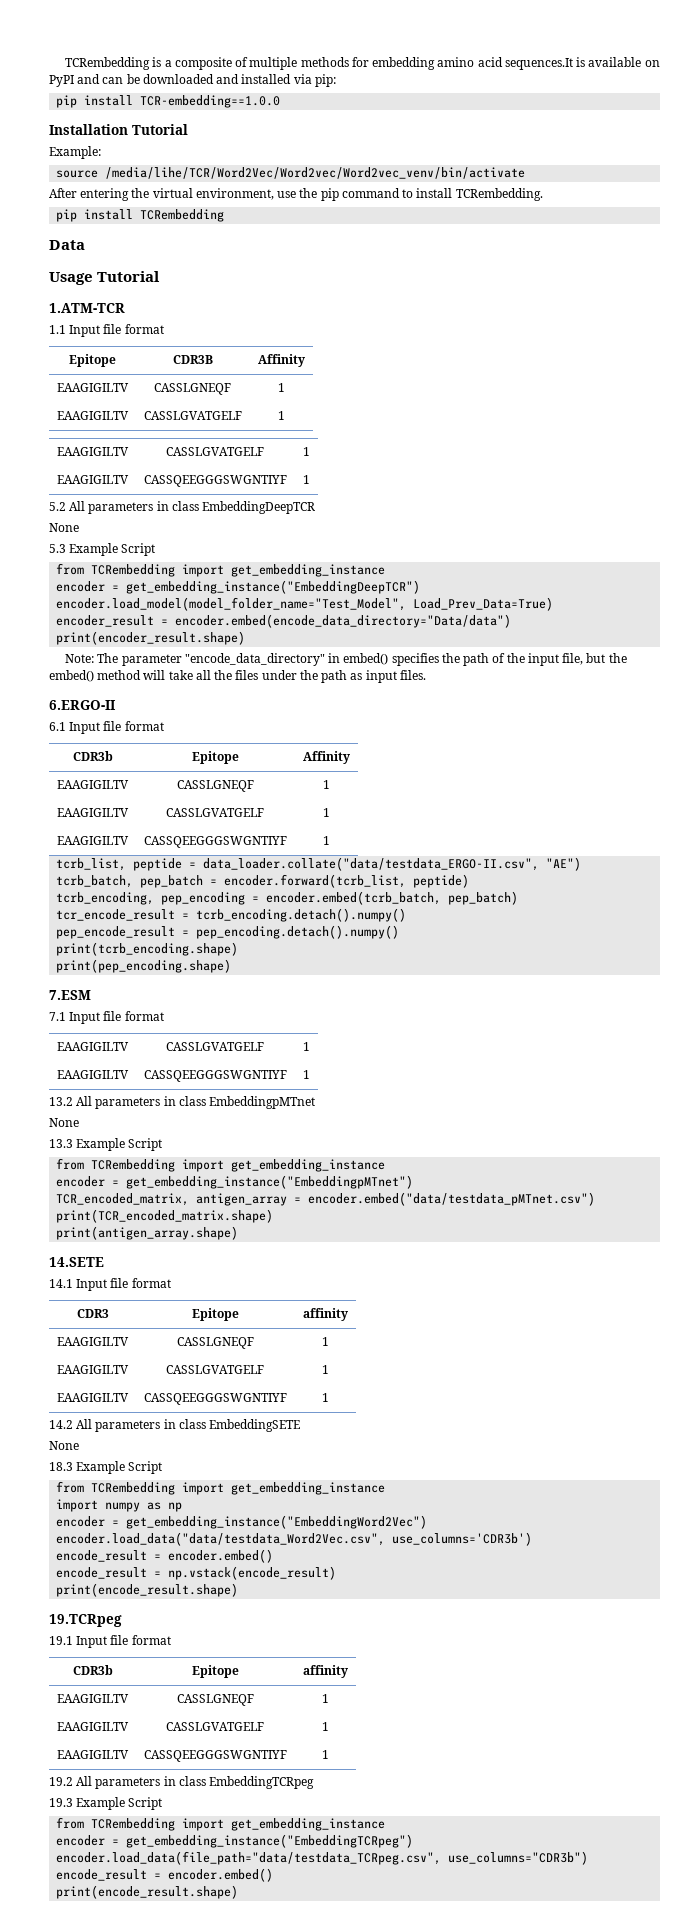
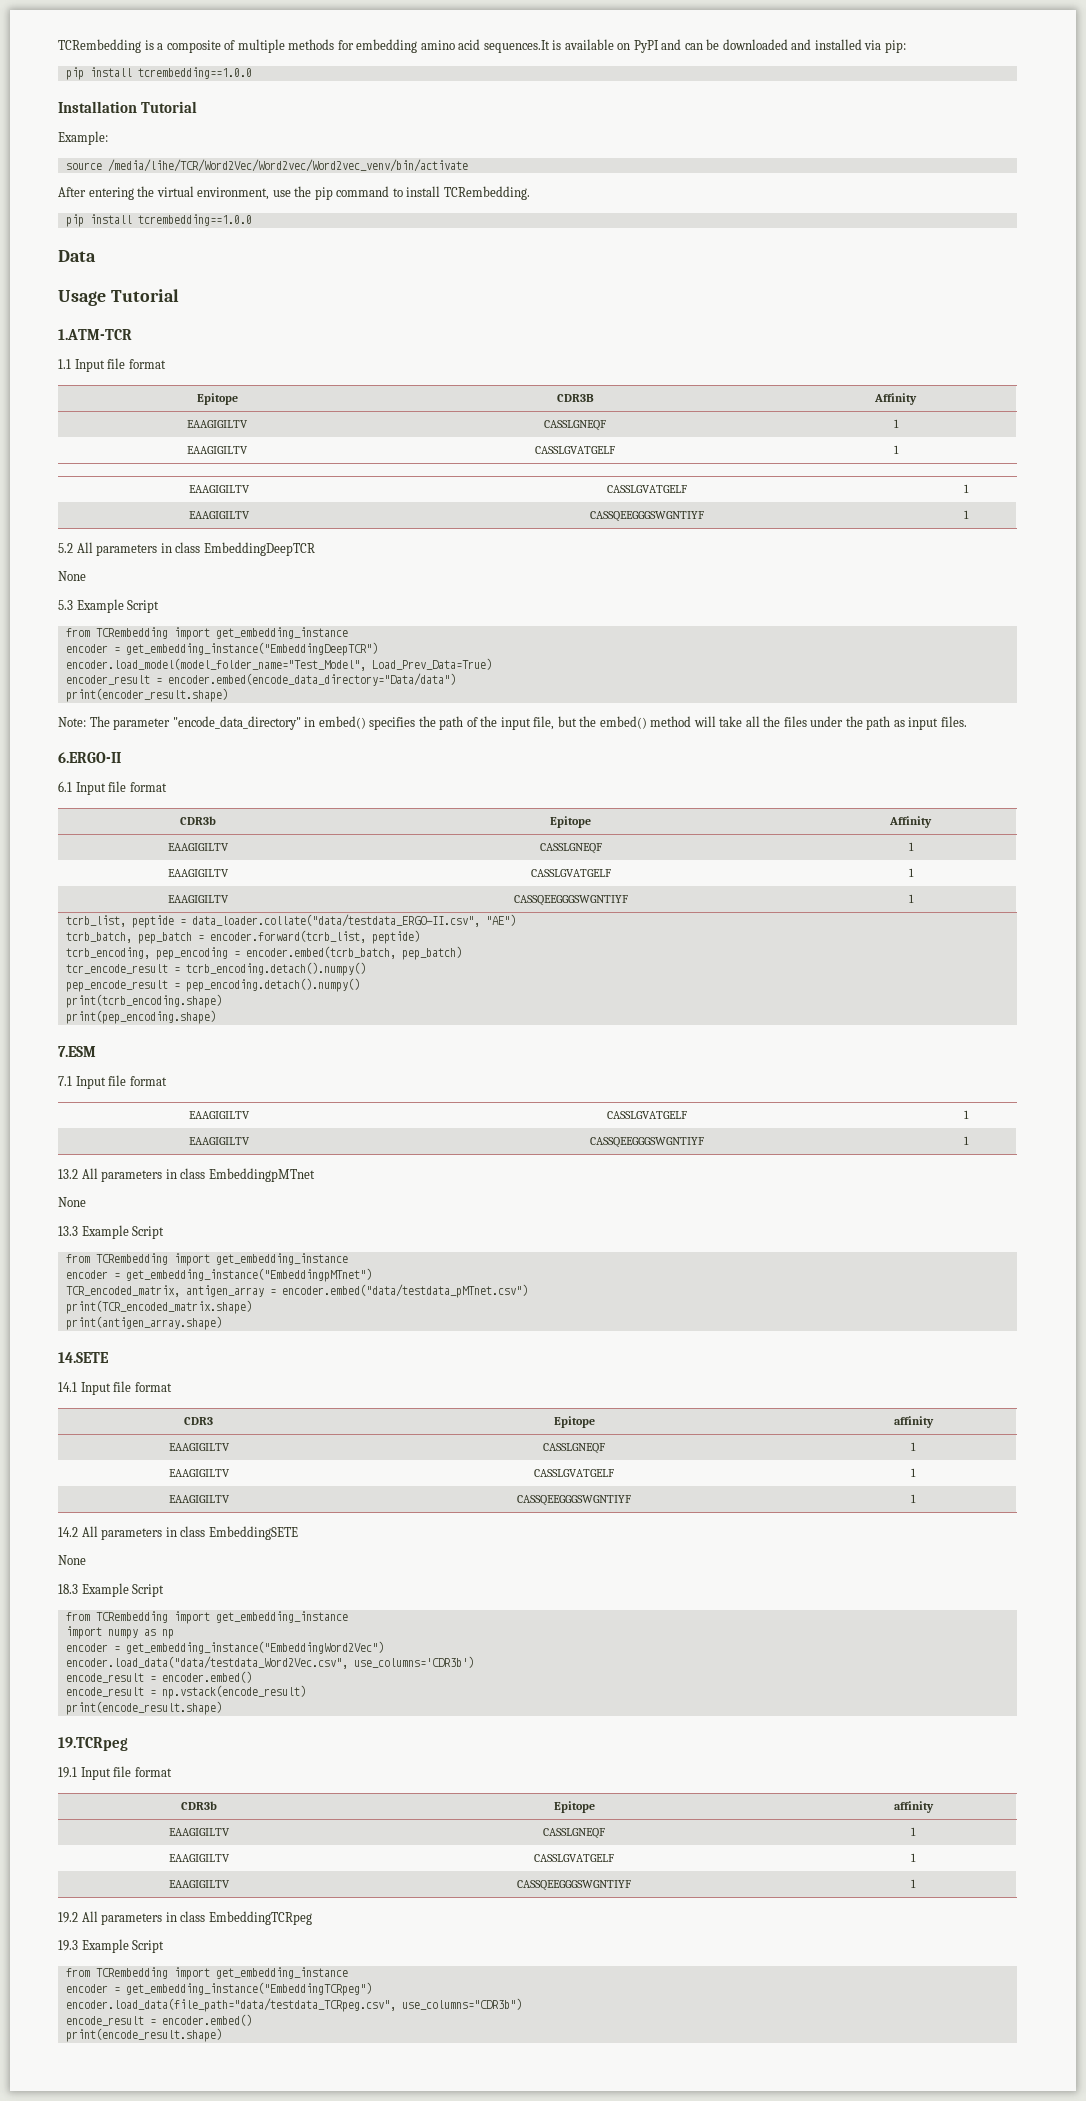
  TCRembedding is a composite of multiple methods for embedding amino acid sequences.It is available on PyPI and can be downloaded and installed via pip:
- pip install TCR-embedding==1.0.0
+ pip install tcrembedding==1.0.0
  After entering the virtual environment, use the pip command to install TCRembedding.
- pip install TCRembedding
+ pip install tcrembedding==1.0.0

